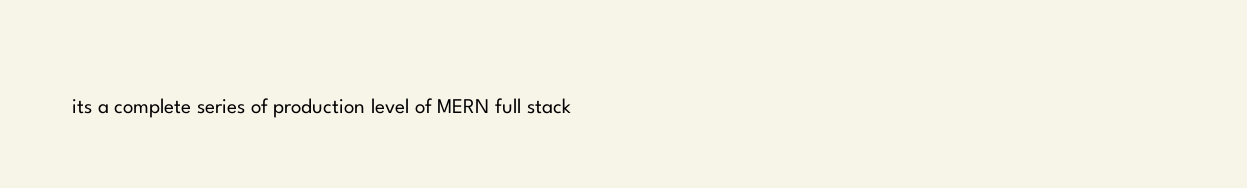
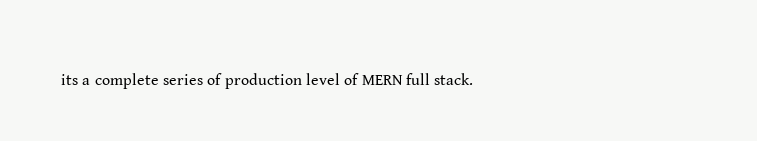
- its a complete series of production level of MERN full stack
+ its a complete series of production level of MERN full stack.

